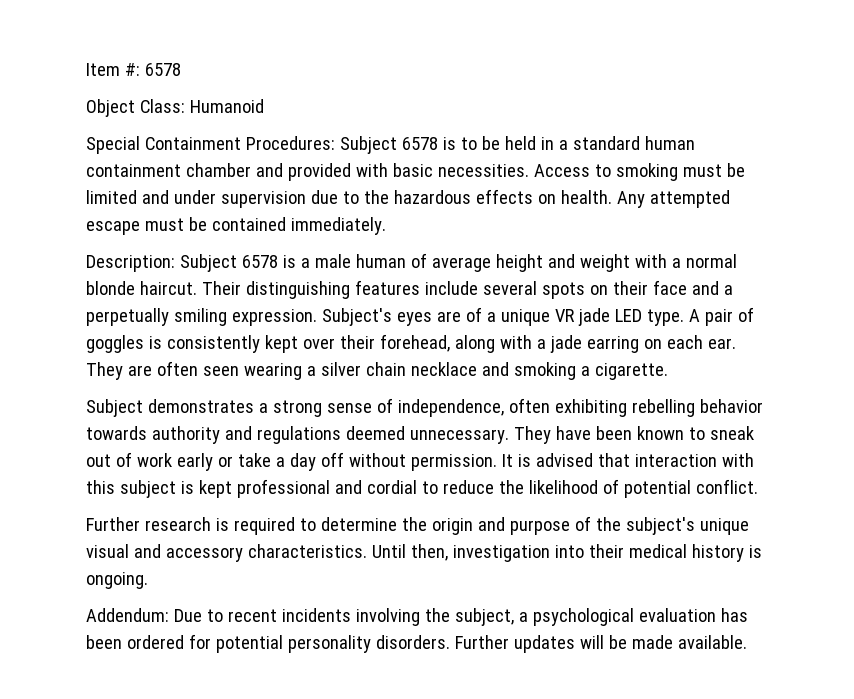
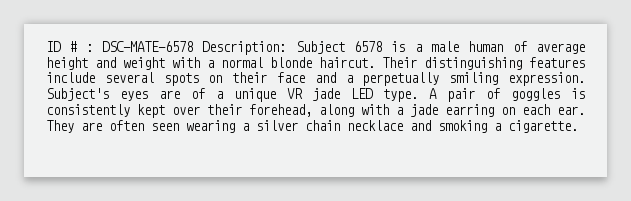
- Item #: 6578
- Object Class: Humanoid
- Special Containment Procedures: Subject 6578 is to be held in a standard human containment chamber and provided with basic necessities. Access to smoking must be limited and under supervision due to the hazardous effects on health. Any attempted escape must be contained immediately.
- Description: Subject 6578 is a male human of average height and weight with a normal blonde haircut.
+ ID # : DSC-MATE-6578 Description: Subject 6578 is a male human of average height and weight with a normal blonde haircut.
- Subject demonstrates a strong sense of independence, often exhibiting rebelling behavior towards authority and regulations deemed unnecessary. They have been known to sneak out of work early or take a day off without permission. It is advised that interaction with this subject is kept professional and cordial to reduce the likelihood of potential conflict.
- Further research is required to determine the origin and purpose of the subject's unique visual and accessory characteristics. Until then, investigation into their medical history is ongoing.
- Addendum: Due to recent incidents involving the subject, a psychological evaluation has been ordered for potential personality disorders. Further updates will be made available.

